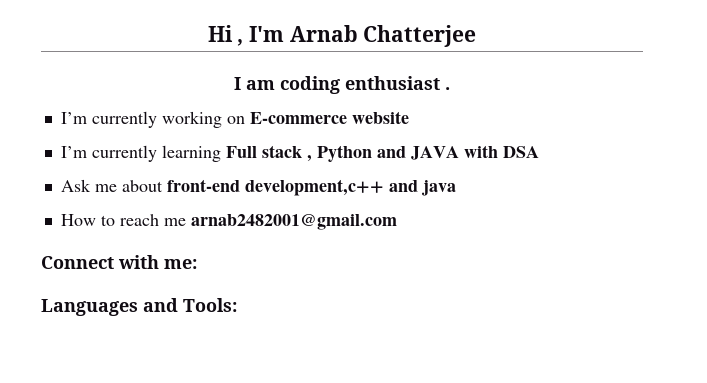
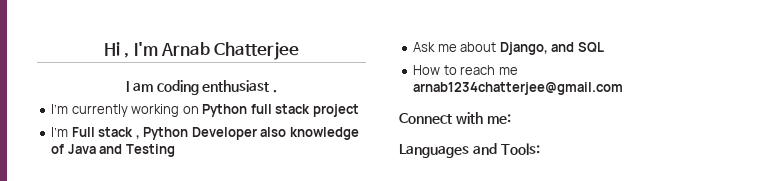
- I’m currently working on E-commerce website
- I’m currently learning Full stack , Python and JAVA with DSA
+ I’m currently working on Python full stack project
+ I’m Full stack , Python Developer also knowledge of Java and Testing
- Ask me about front-end development,c++ and java
+ Ask me about Django, and SQL
- How to reach me arnab2482001@gmail.com
+ How to reach me arnab1234chatterjee@gmail.com

